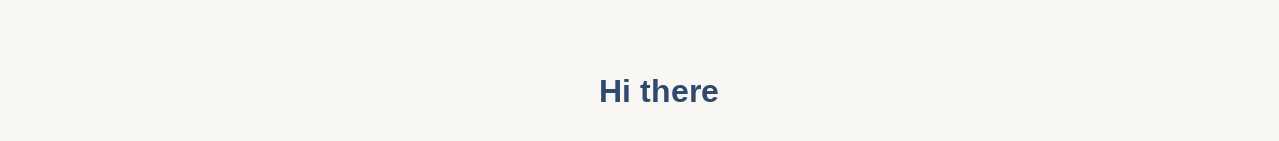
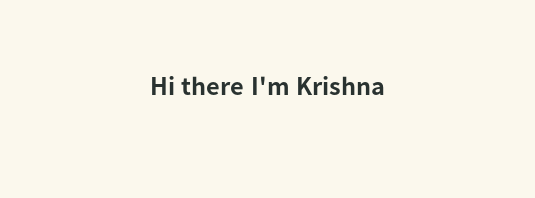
- Hi there
+ Hi there I'm Krishna

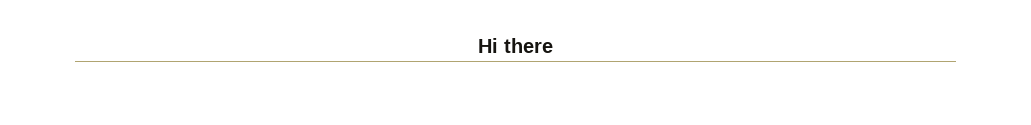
- Hi there I'm Krishna
+ Hi there

